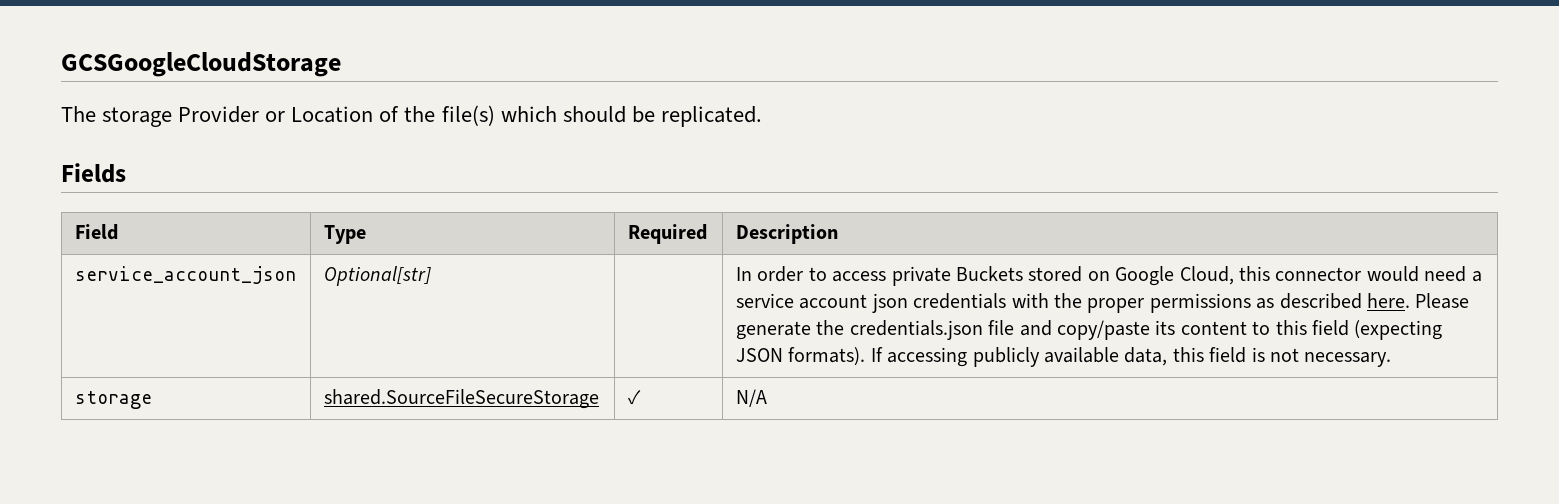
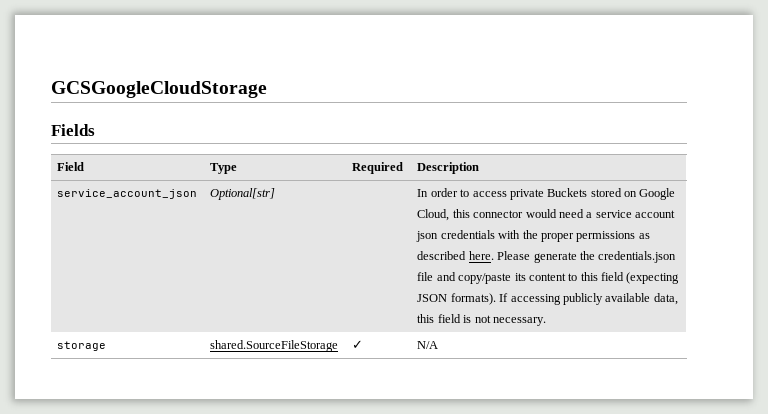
- The storage Provider or Location of the file(s) which should be replicated.
- storage | shared.SourceFileSecureStorage | ✓ | N/A
+ storage | shared.SourceFileStorage | ✓ | N/A

